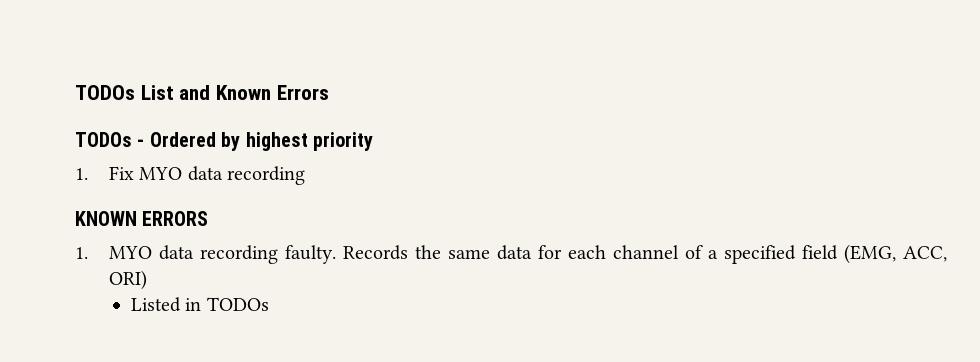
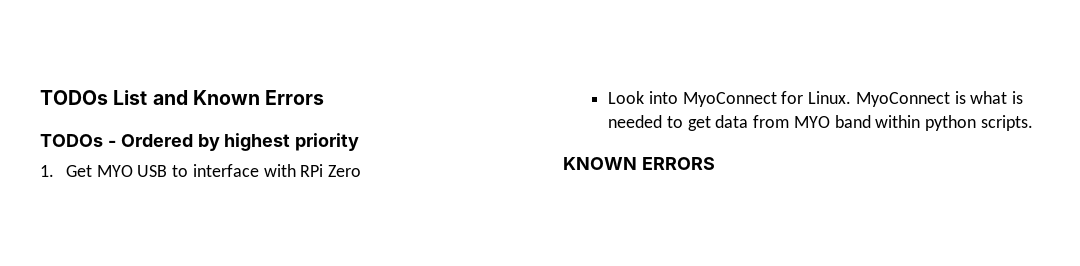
- 1. Fix MYO data recording
+ 1. Get MYO USB to interface with RPi Zero
+ Look into MyoConnect for Linux. MyoConnect is what is needed to get data from MYO band within python scripts.
  KNOWN ERRORS
- 1. MYO data recording faulty. Records the same data for each channel of a specified field (EMG, ACC, ORI)
- Listed in TODOs

